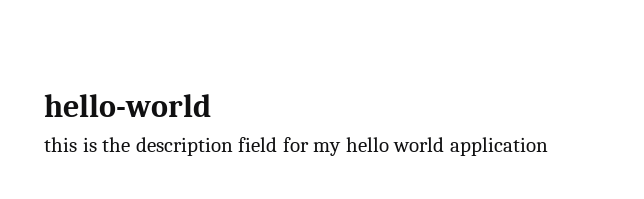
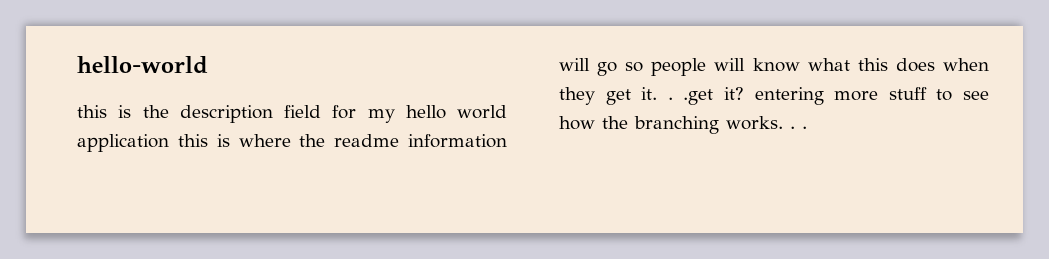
- this is the description field for my hello world application
+ this is the description field for my hello world application this is where the readme information will go so people will know what this does when they get it. . .get it? entering more stuff to see how the branching works. . .

